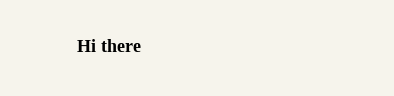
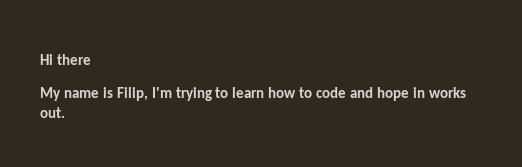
+ My name is Filip, I'm trying to learn how to code and hope in works out.

